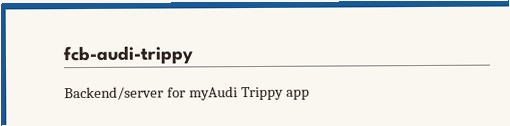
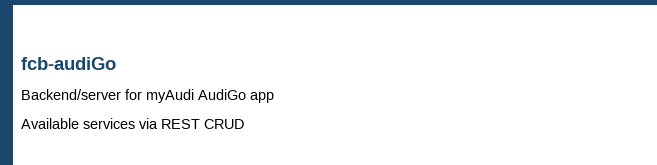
- fcb-audi-trippy
+ fcb-audiGo
- Backend/server for myAudi Trippy app
+ Backend/server for myAudi AudiGo app
+ Available services via REST CRUD

